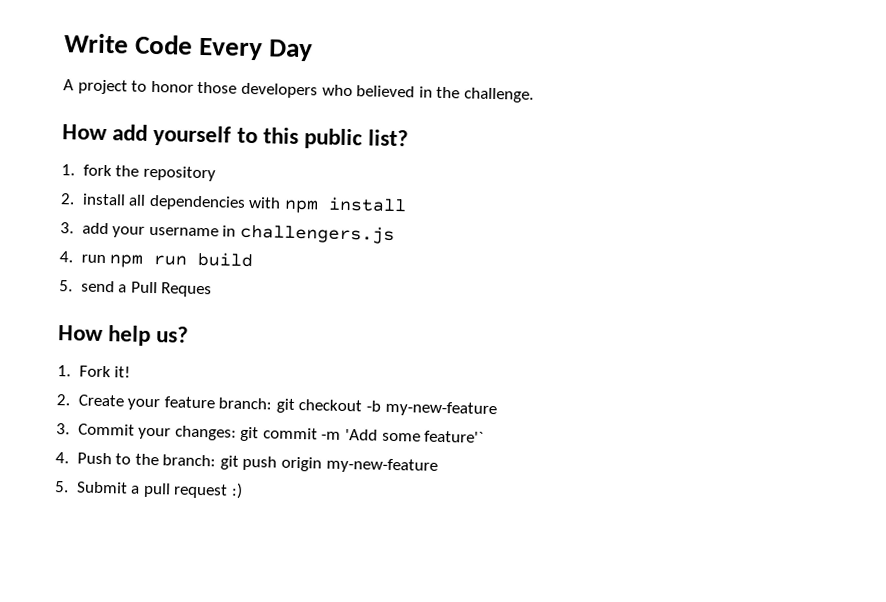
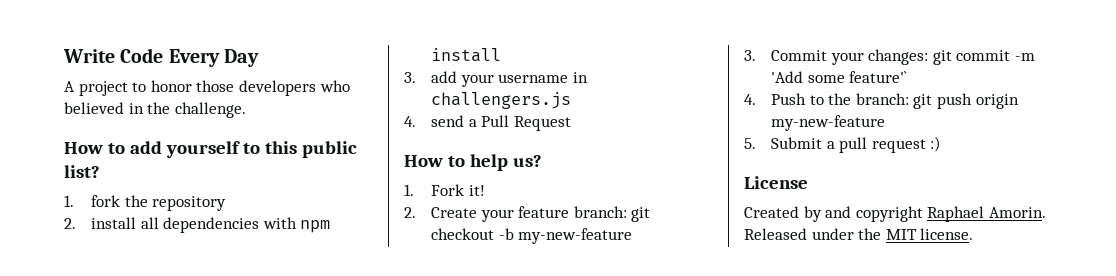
- How add yourself to this public list?
+ How to add yourself to this public list?
- 4. run npm run build
- 5. send a Pull Reques
- How help us?
+ 4. send a Pull Request
+ How to help us?
+ License
+ Created by and copyright Raphael Amorin. Released under the MIT license.

